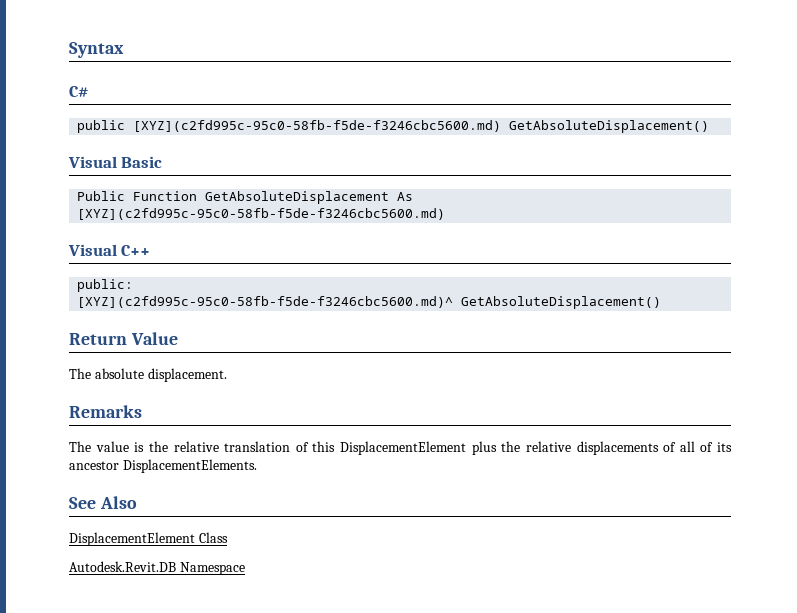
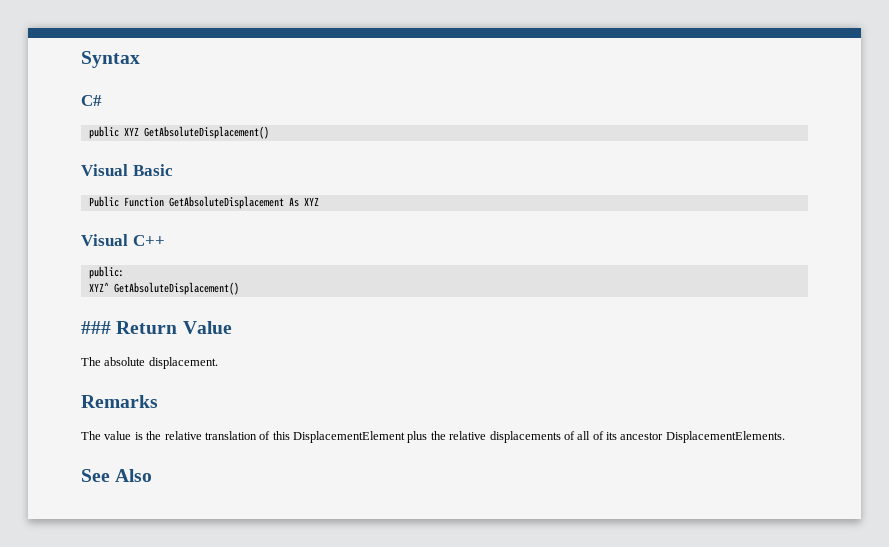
- public [XYZ](c2fd995c-95c0-58fb-f5de-f3246cbc5600.md) GetAbsoluteDisplacement()
+ public XYZ GetAbsoluteDisplacement()
- Public Function GetAbsoluteDisplacement As [XYZ](c2fd995c-95c0-58fb-f5de-f3246cbc5600.md)
+ Public Function GetAbsoluteDisplacement As XYZ
- [XYZ](c2fd995c-95c0-58fb-f5de-f3246cbc5600.md)^ GetAbsoluteDisplacement()
- Return Value
+ XYZ^ GetAbsoluteDisplacement()
+ ### Return Value
- DisplacementElement Class
- Autodesk.Revit.DB Namespace

